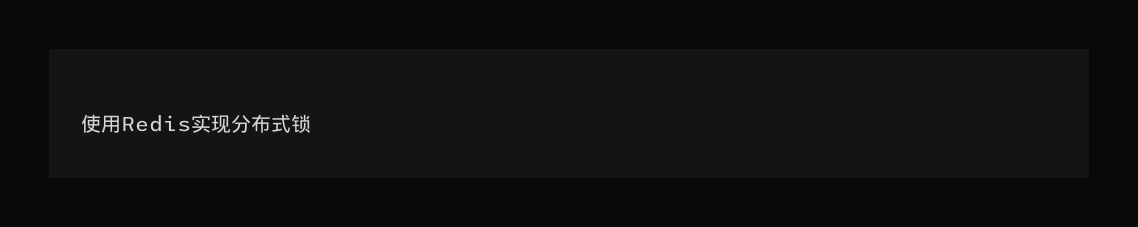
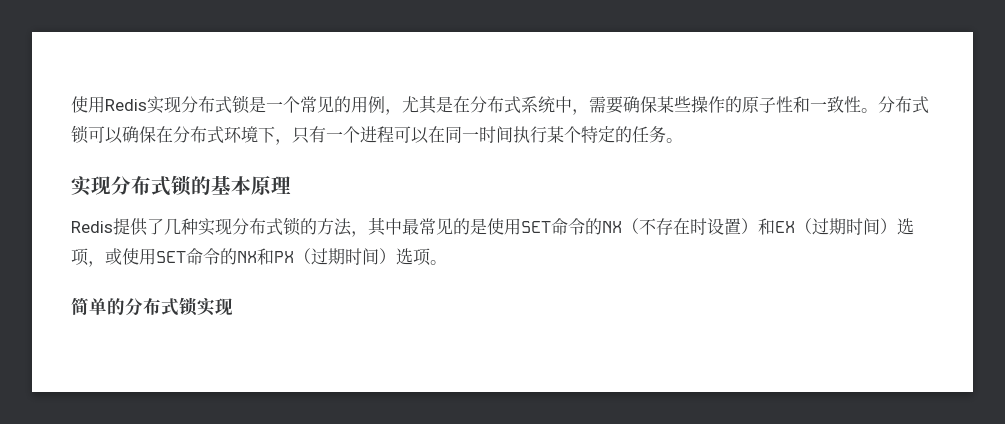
- 使用Redis实现分布式锁
+ 使用Redis实现分布式锁是一个常见的用例，尤其是在分布式系统中，需要确保某些操作的原子性和一致性。分布式锁可以确保在分布式环境下，只有一个进程可以在同一时间执行某个特定的任务。
+ 实现分布式锁的基本原理
+ Redis提供了几种实现分布式锁的方法，其中最常见的是使用SET命令的NX（不存在时设置）和EX（过期时间）选项，或使用SET命令的NX和PX（过期时间）选项。
+ 简单的分布式锁实现

